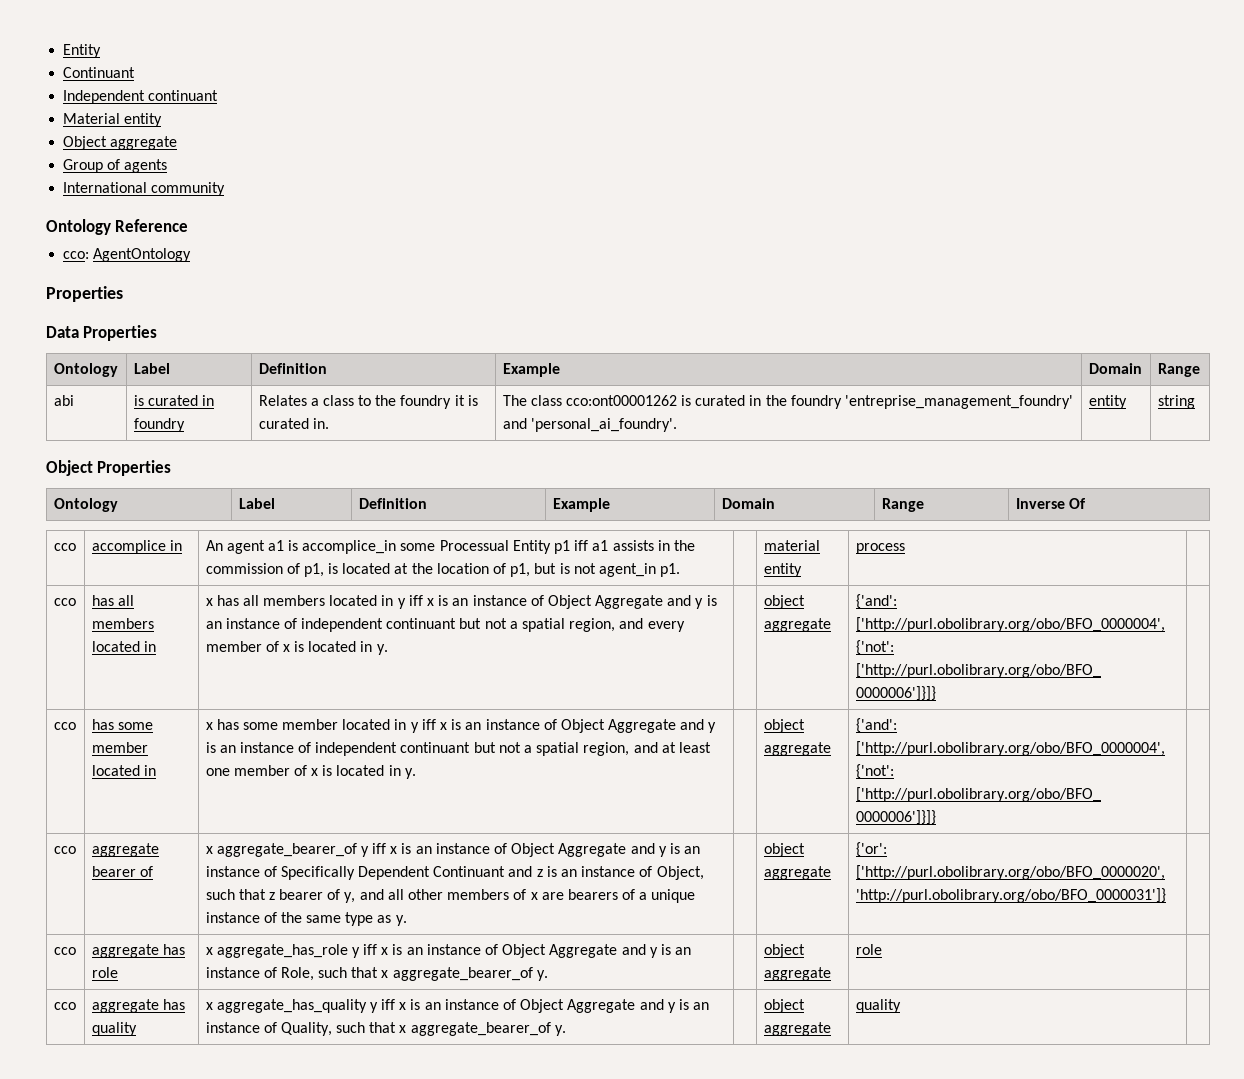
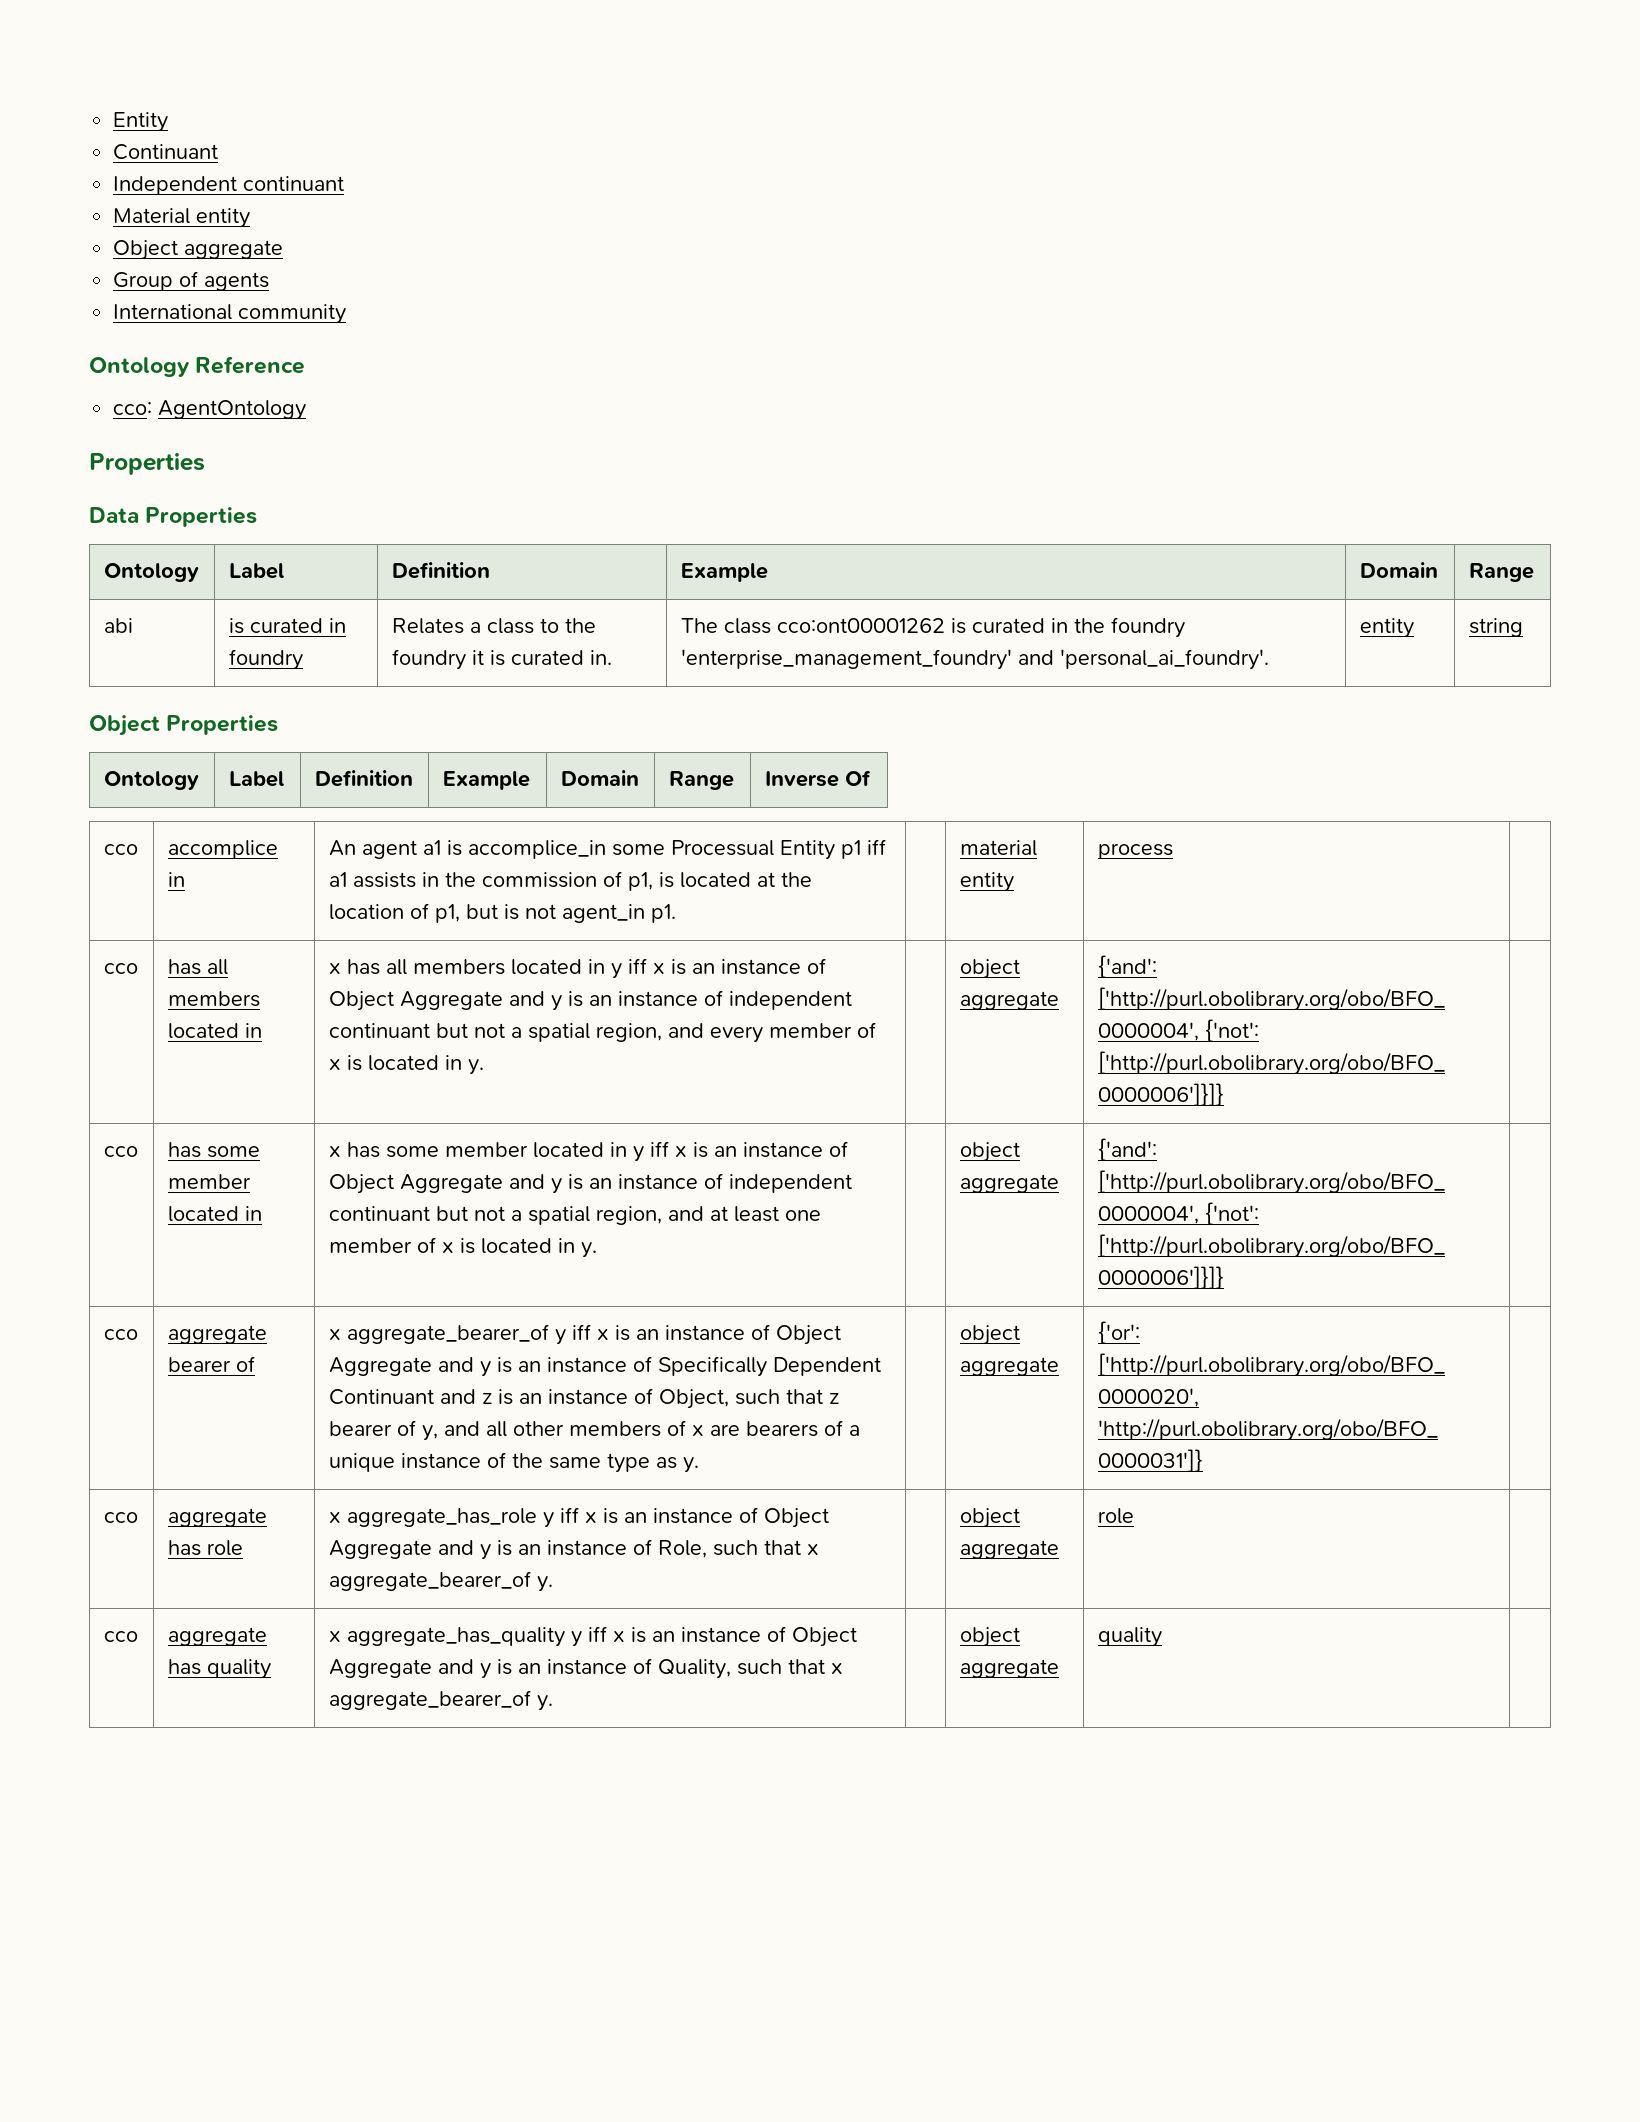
- abi | is curated in foundry | Relates a class to the foundry it is curated in. | The class cco:ont00001262 is curated in the foundry 'entreprise_management_foundry' and 'personal_ai_foundry'. | entity | string
+ abi | is curated in foundry | Relates a class to the foundry it is curated in. | The class cco:ont00001262 is curated in the foundry 'enterprise_management_foundry' and 'personal_ai_foundry'. | entity | string

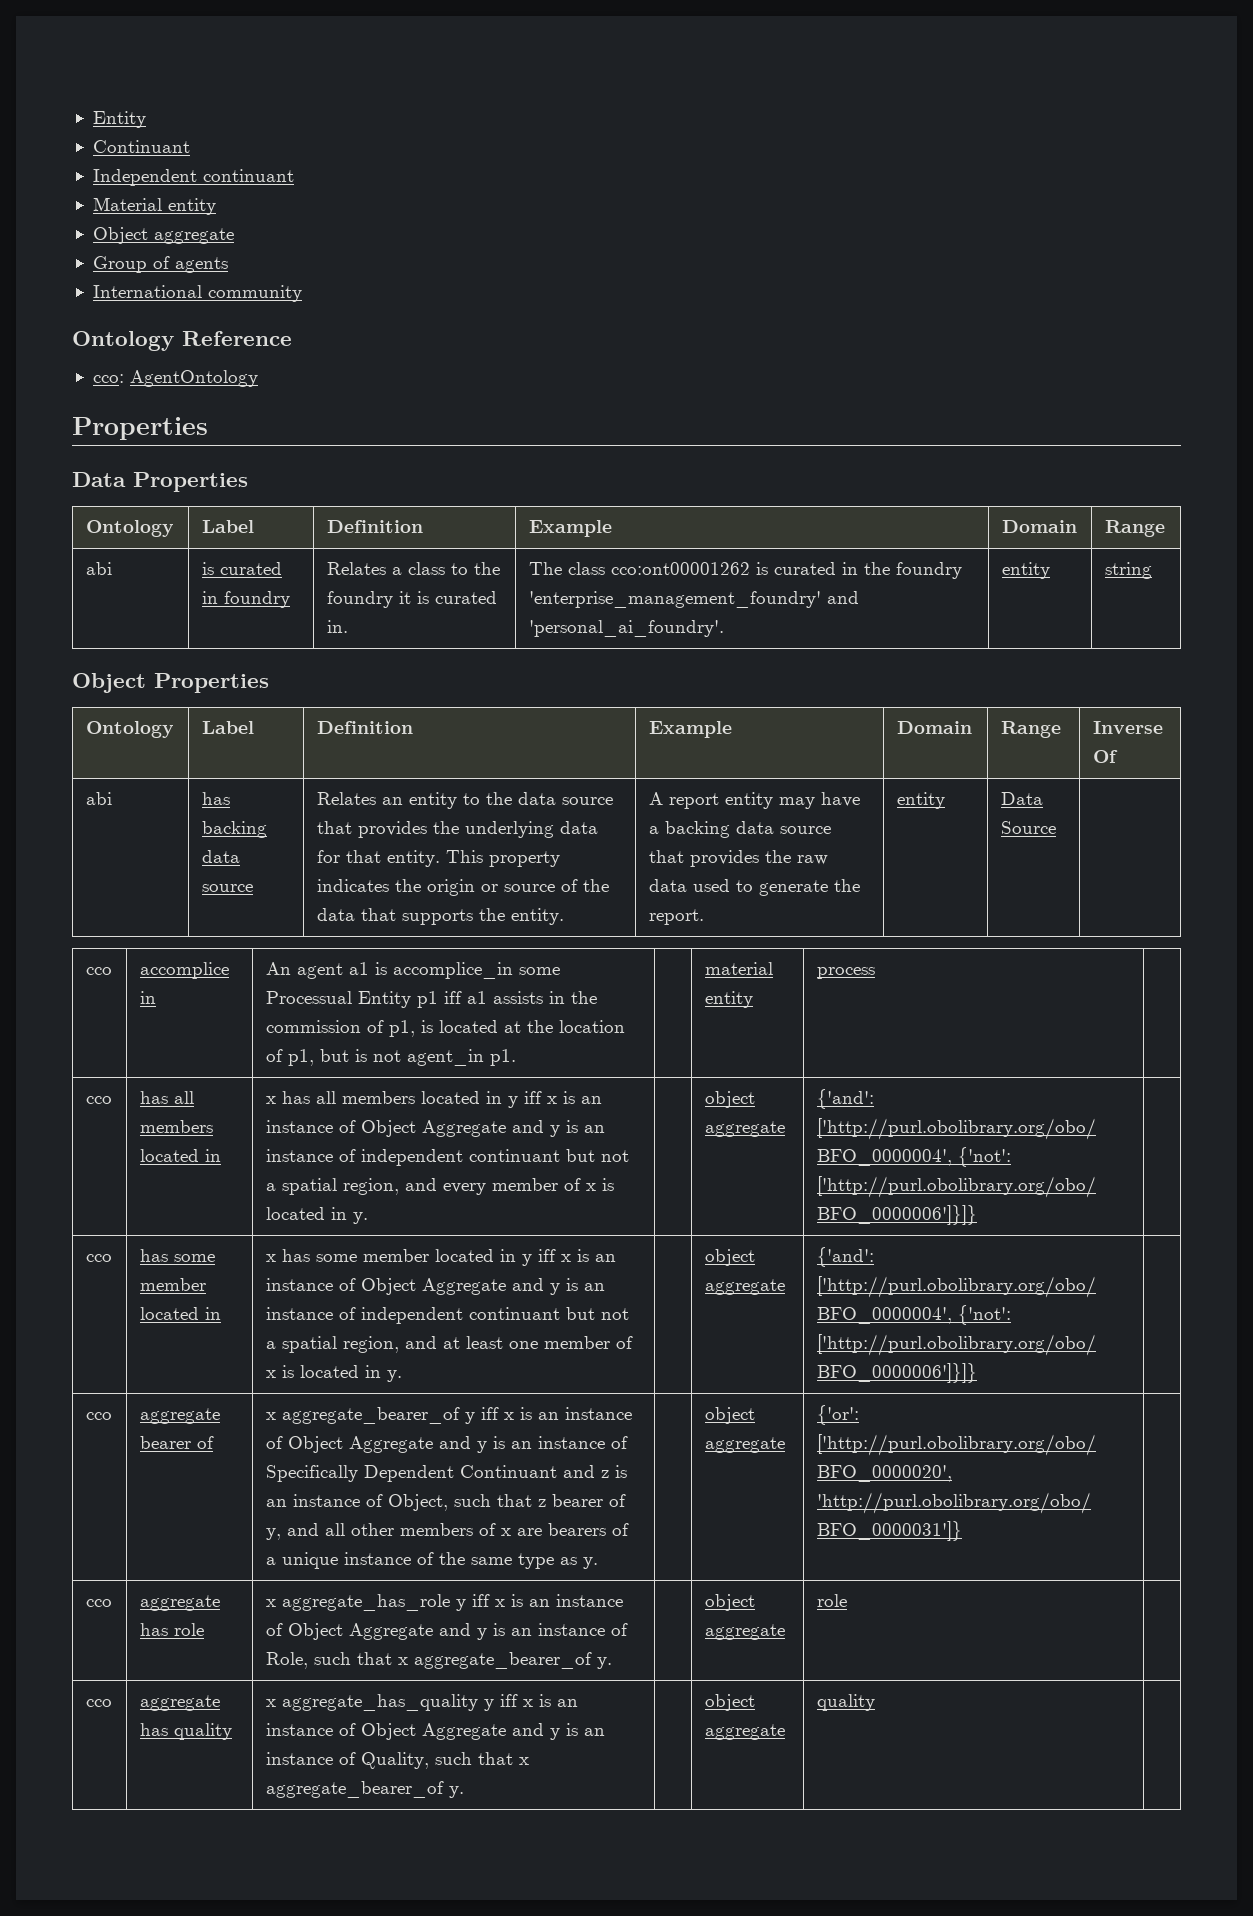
+ abi | has backing data source | Relates an entity to the data source that provides the underlying data for that entity. This property indicates the origin or source of the data that supports the entity. | A report entity may have a backing data source that provides the raw data used to generate the report. | entity | Data Source

